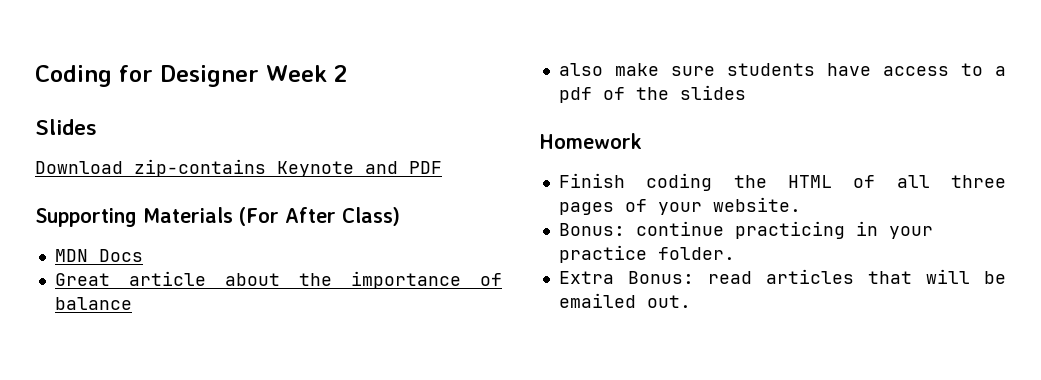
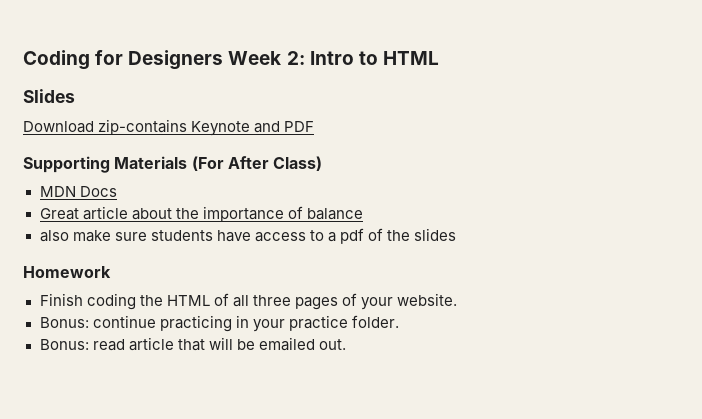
- Coding for Designer Week 2
+ Coding for Designers Week 2: Intro to HTML
- Extra Bonus: read articles that will be emailed out.
+ Bonus: read article that will be emailed out.

